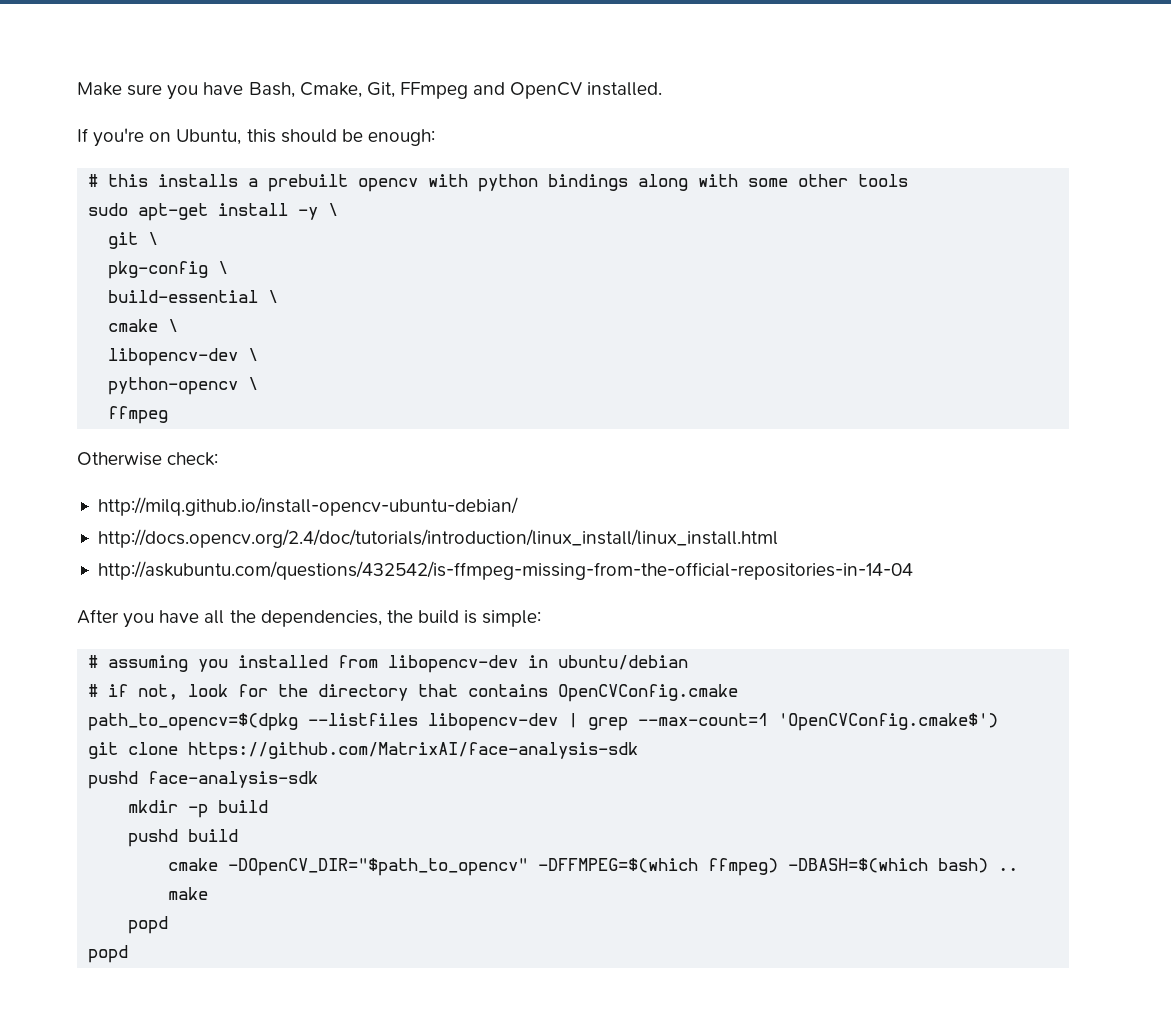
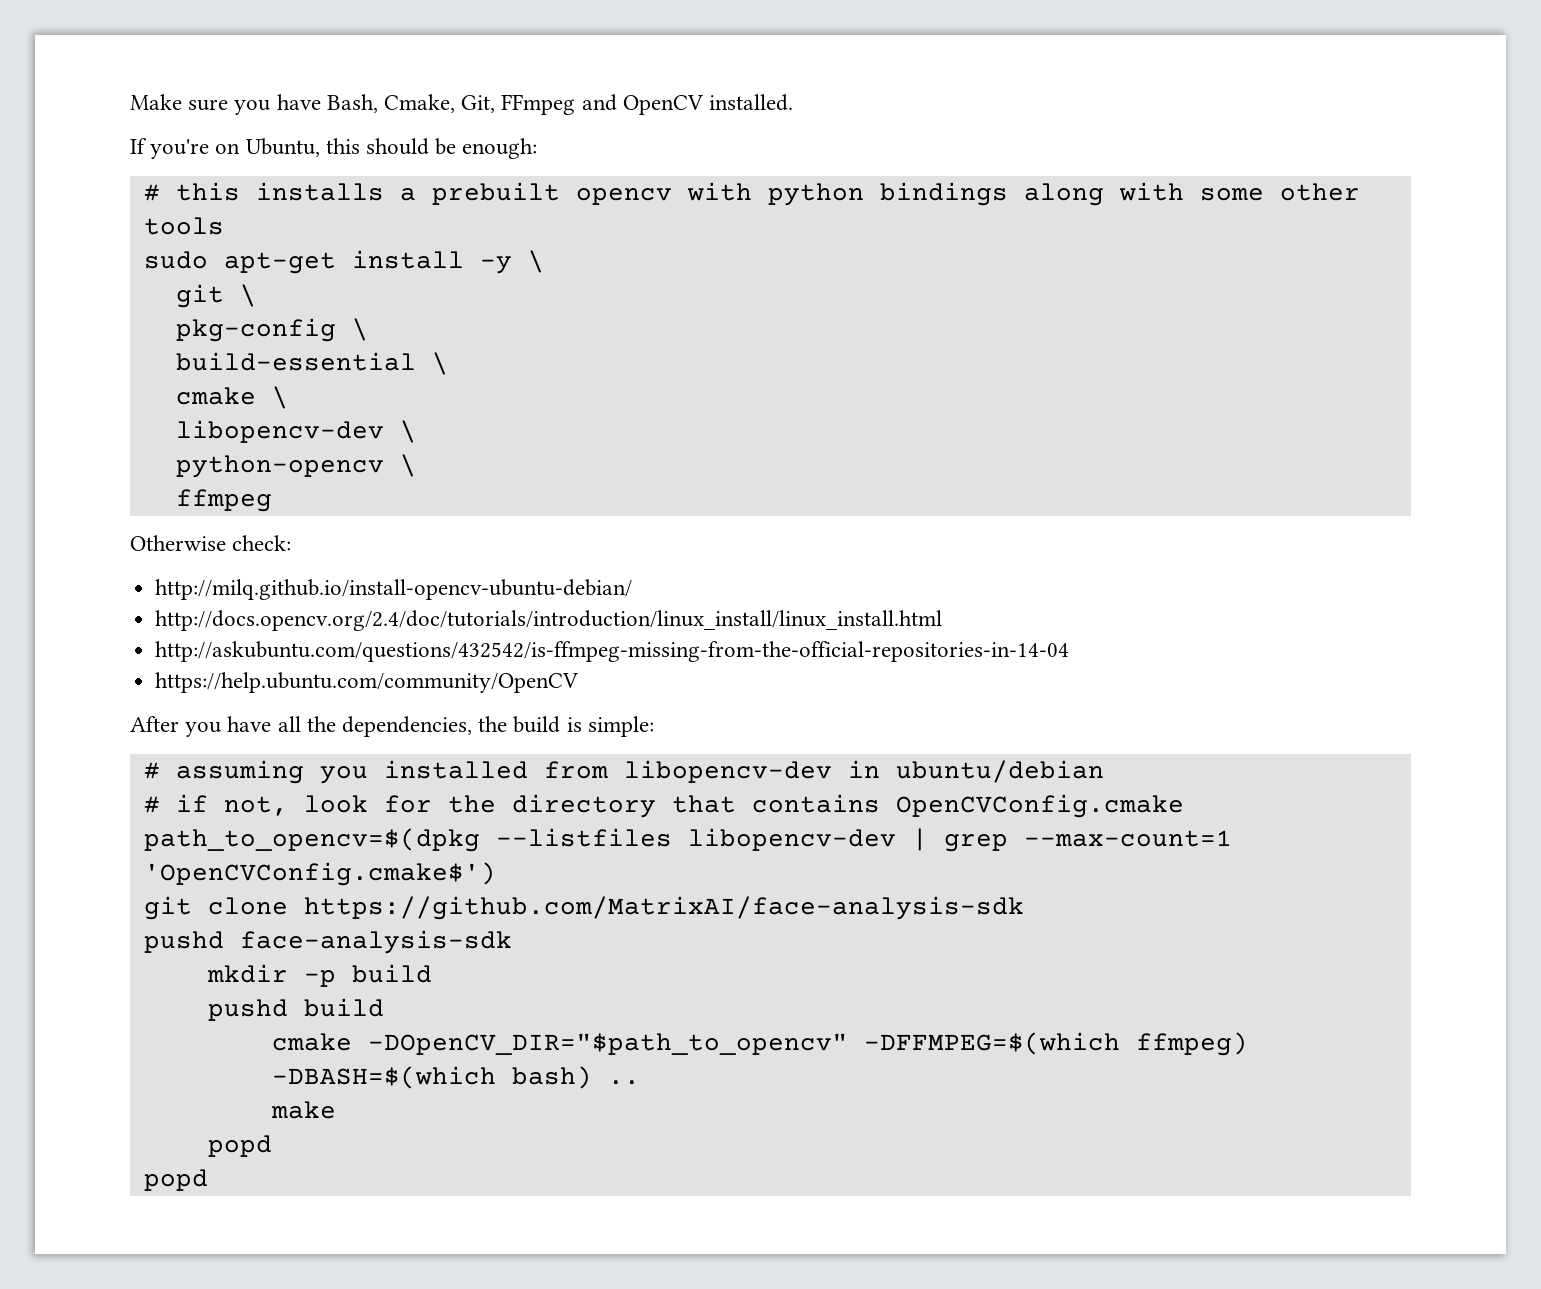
+ https://help.ubuntu.com/community/OpenCV

